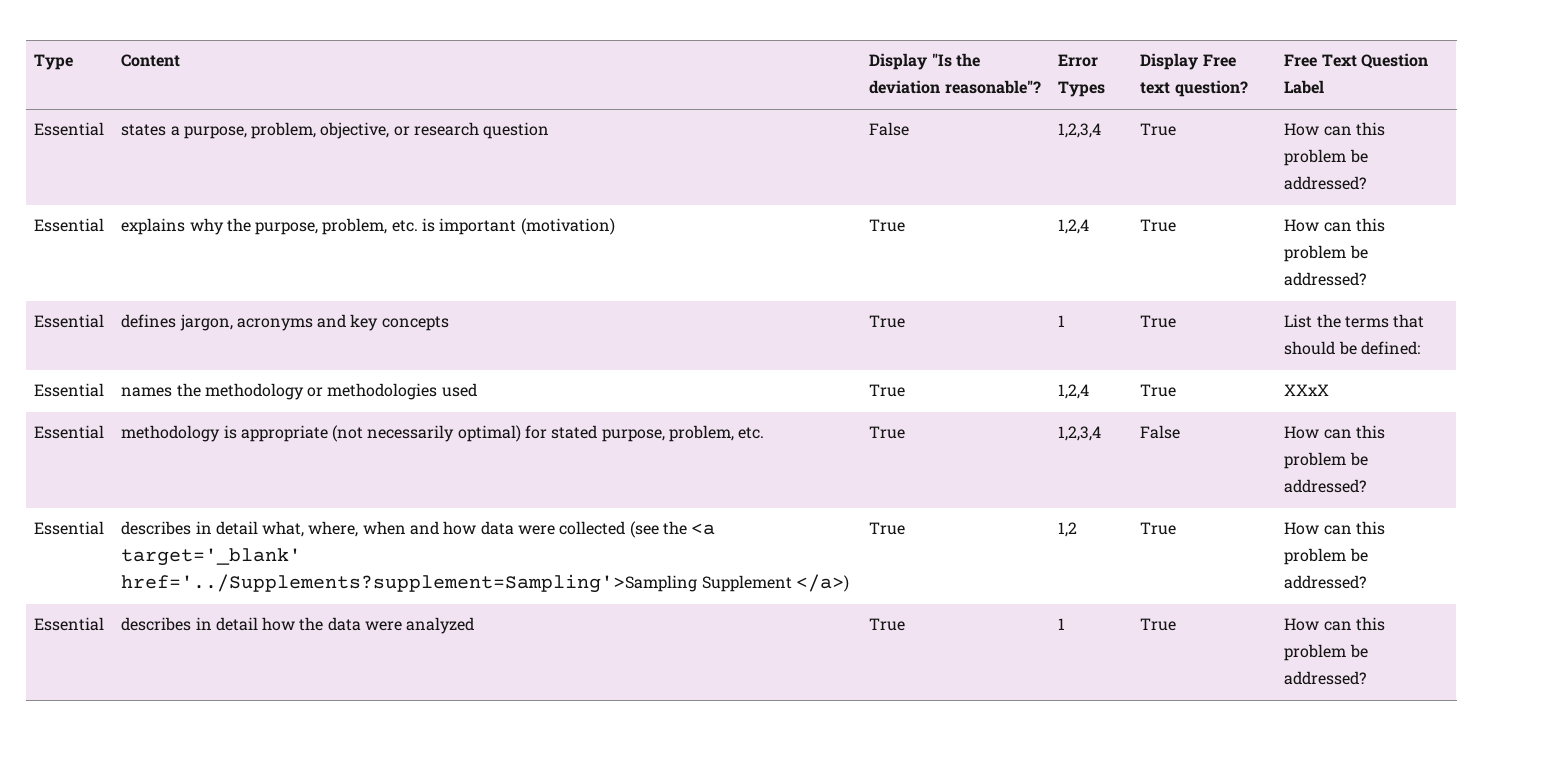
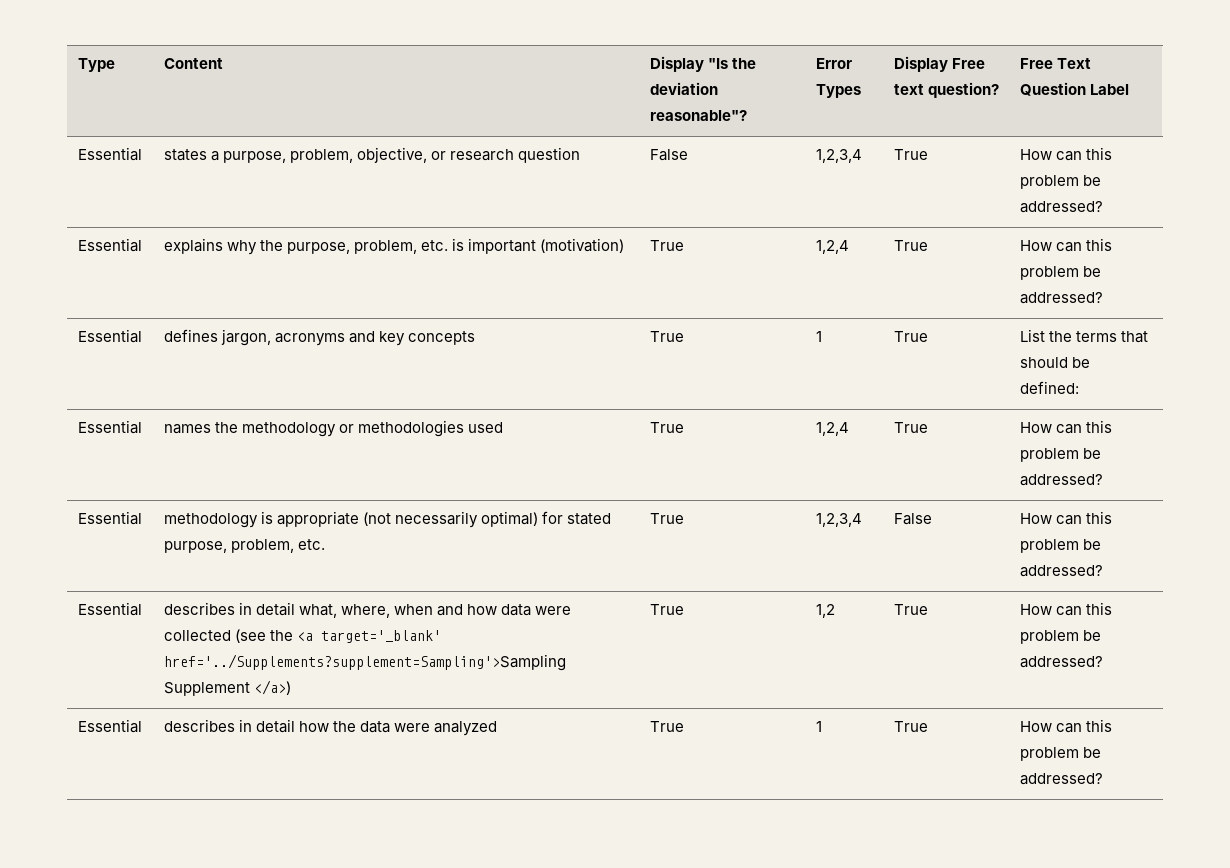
- Essential | names the methodology or methodologies used | True | 1,2,4 | True | XXxX
+ Essential | names the methodology or methodologies used | True | 1,2,4 | True | How can this problem be addressed?

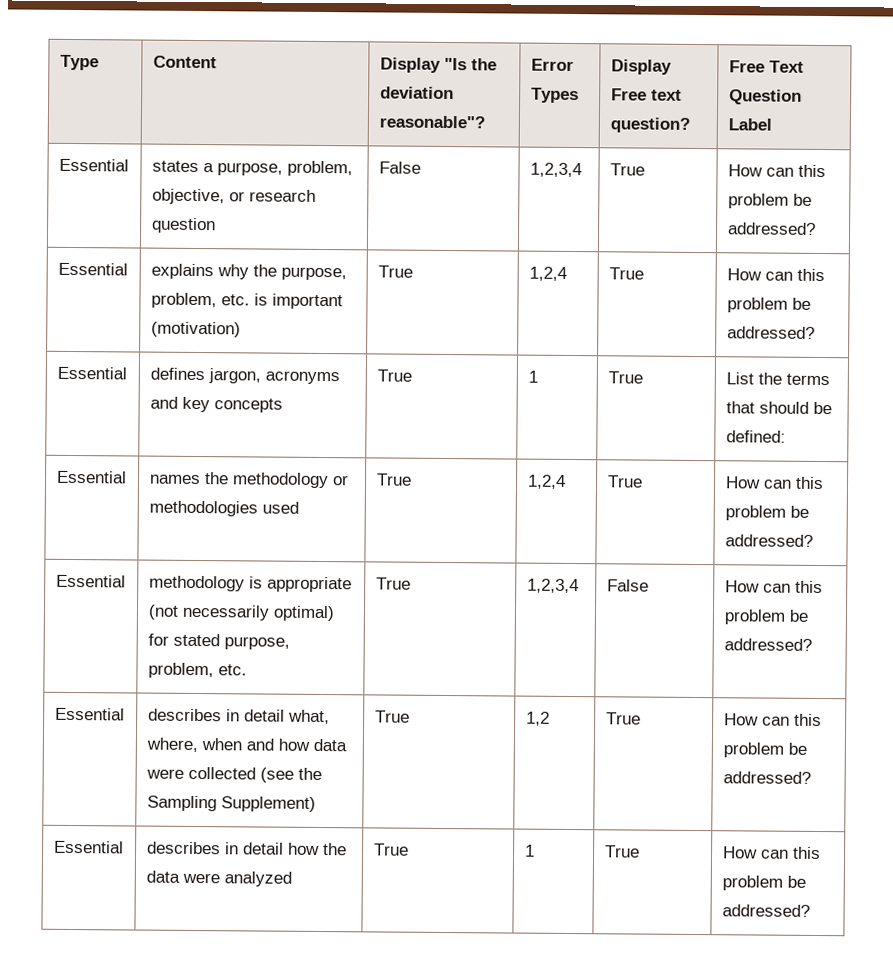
- Essential | describes in detail what, where, when and how data were collected (see the <a target='_blank' href='../Supplements?supplement=Sampling'>Sampling Supplement </a>) | True | 1,2 | True | How can this problem be addressed?
+ Essential | describes in detail what, where, when and how data were collected (see the Sampling Supplement) | True | 1,2 | True | How can this problem be addressed?

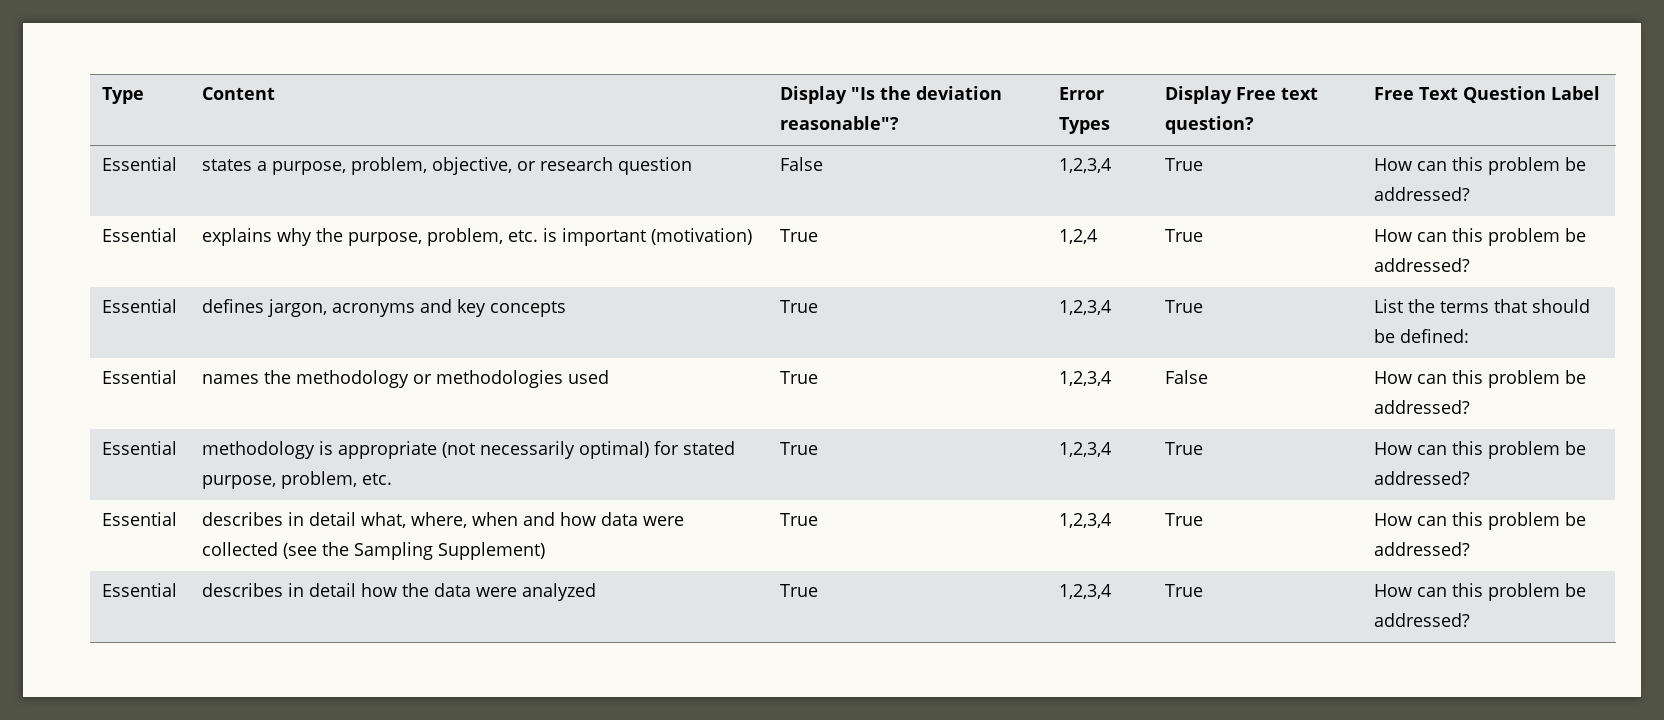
- Essential | defines jargon, acronyms and key concepts | True | 1 | True | List the terms that should be defined:
+ Essential | defines jargon, acronyms and key concepts | True | 1,2,3,4 | True | List the terms that should be defined:
- Essential | names the methodology or methodologies used | True | 1,2,4 | True | How can this problem be addressed?
+ Essential | names the methodology or methodologies used | True | 1,2,3,4 | False | How can this problem be addressed?
- Essential | methodology is appropriate (not necessarily optimal) for stated purpose, problem, etc. | True | 1,2,3,4 | False | How can this problem be addressed?
+ Essential | methodology is appropriate (not necessarily optimal) for stated purpose, problem, etc. | True | 1,2,3,4 | True | How can this problem be addressed?
- Essential | describes in detail what, where, when and how data were collected (see the Sampling Supplement) | True | 1,2 | True | How can this problem be addressed?
+ Essential | describes in detail what, where, when and how data were collected (see the Sampling Supplement) | True | 1,2,3,4 | True | How can this problem be addressed?
- Essential | describes in detail how the data were analyzed | True | 1 | True | How can this problem be addressed?
+ Essential | describes in detail how the data were analyzed | True | 1,2,3,4 | True | How can this problem be addressed?

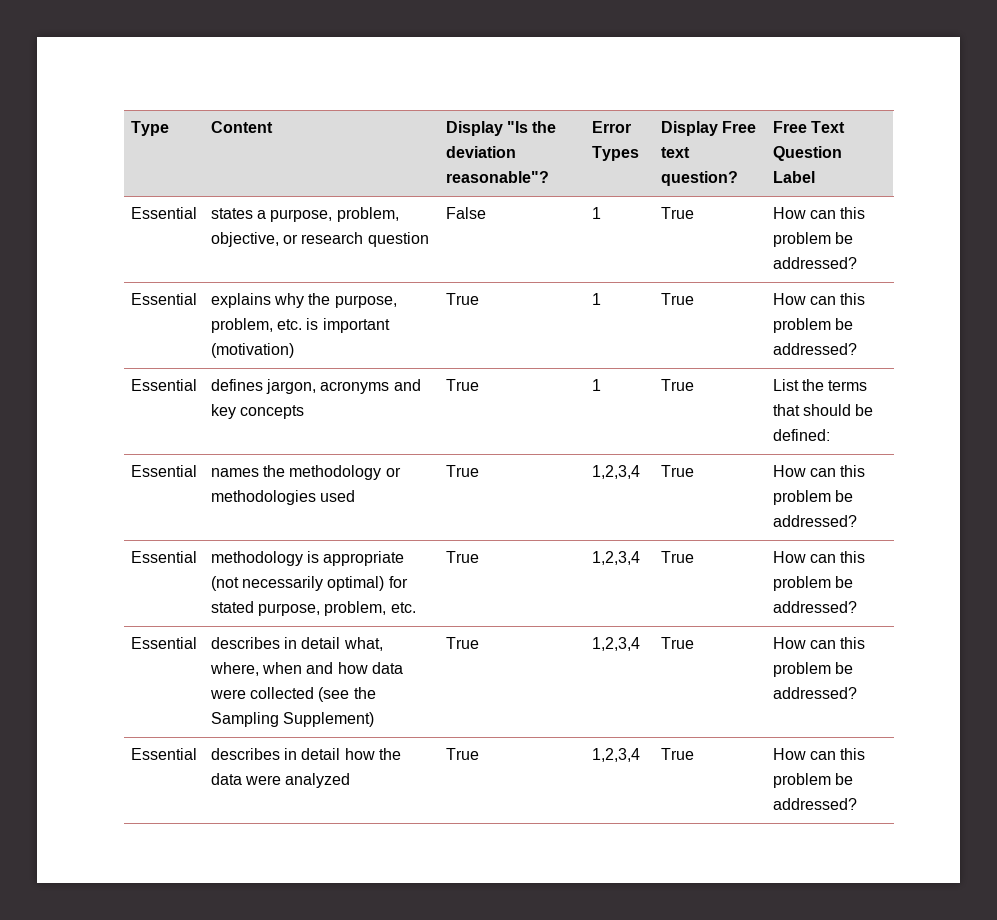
- Essential | states a purpose, problem, objective, or research question | False | 1,2,3,4 | True | How can this problem be addressed?
+ Essential | states a purpose, problem, objective, or research question | False | 1 | True | How can this problem be addressed?
- Essential | explains why the purpose, problem, etc. is important (motivation) | True | 1,2,4 | True | How can this problem be addressed?
+ Essential | explains why the purpose, problem, etc. is important (motivation) | True | 1 | True | How can this problem be addressed?
- Essential | defines jargon, acronyms and key concepts | True | 1,2,3,4 | True | List the terms that should be defined:
+ Essential | defines jargon, acronyms and key concepts | True | 1 | True | List the terms that should be defined:
- Essential | names the methodology or methodologies used | True | 1,2,3,4 | False | How can this problem be addressed?
+ Essential | names the methodology or methodologies used | True | 1,2,3,4 | True | How can this problem be addressed?

